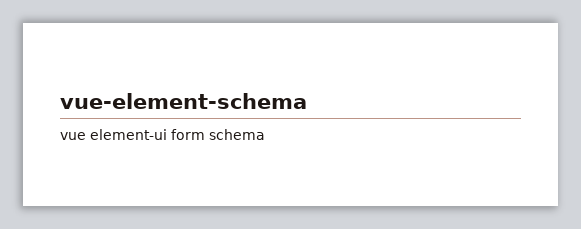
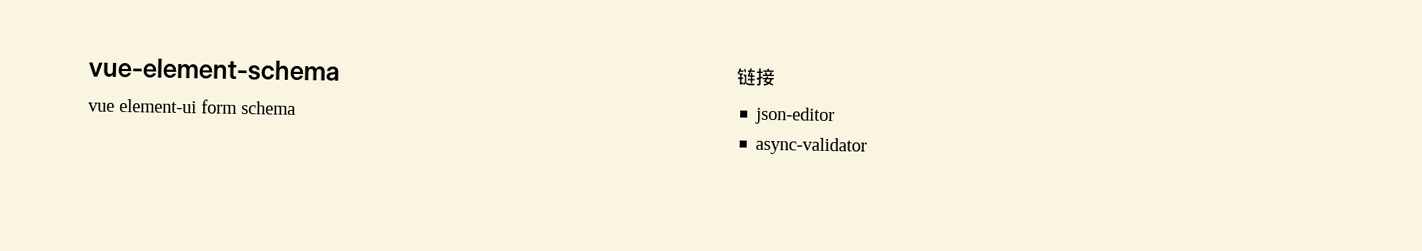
+ 链接
+ json-editor
+ async-validator

